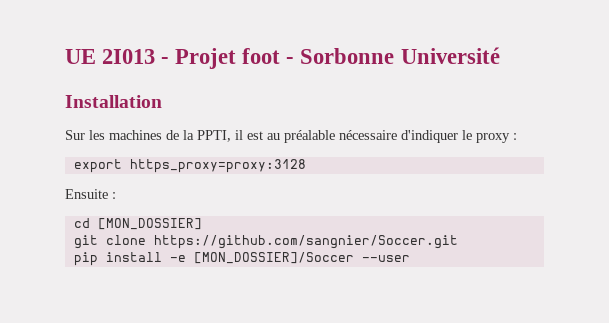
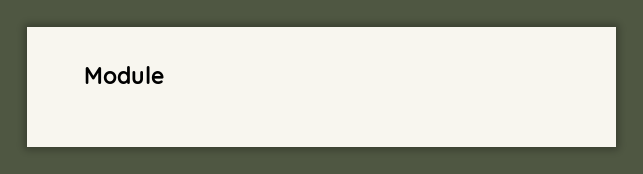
- UE 2I013 - Projet foot - Sorbonne Université
- Installation
- Sur les machines de la PPTI, il est au préalable nécessaire d'indiquer le proxy :
- export https_proxy=proxy:3128
- Ensuite :
- cd [MON_DOSSIER]
- git clone https://github.com/sangnier/Soccer.git
- pip install -e [MON_DOSSIER]/Soccer --user
+ Module

